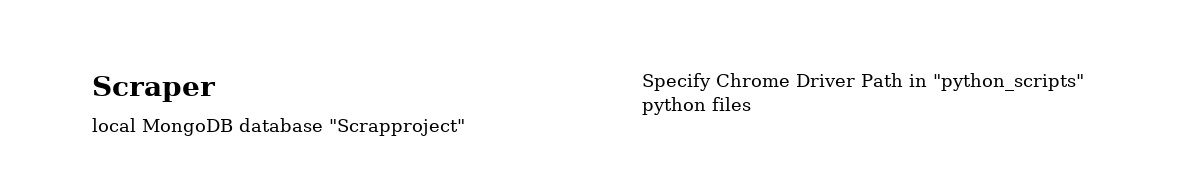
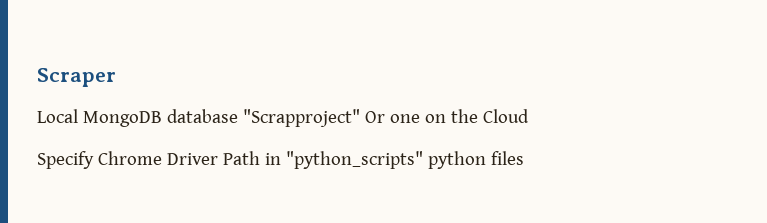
- local MongoDB database "Scrapproject"
+ Local MongoDB database "Scrapproject" Or one on the Cloud

